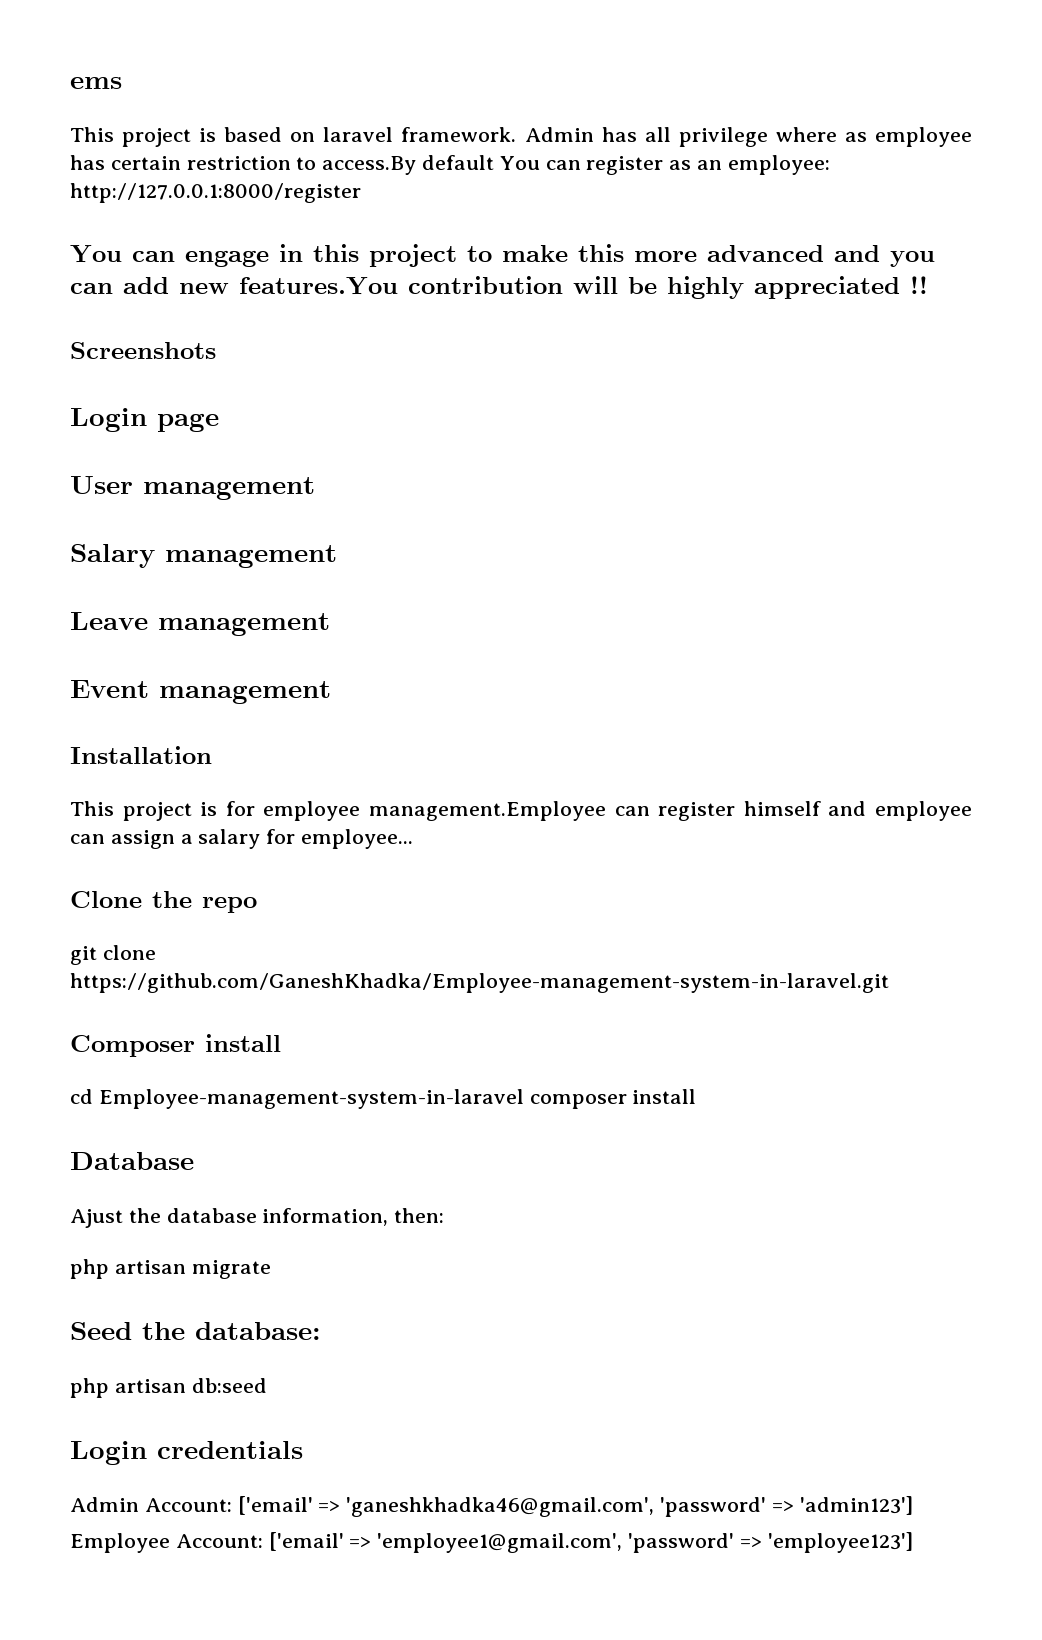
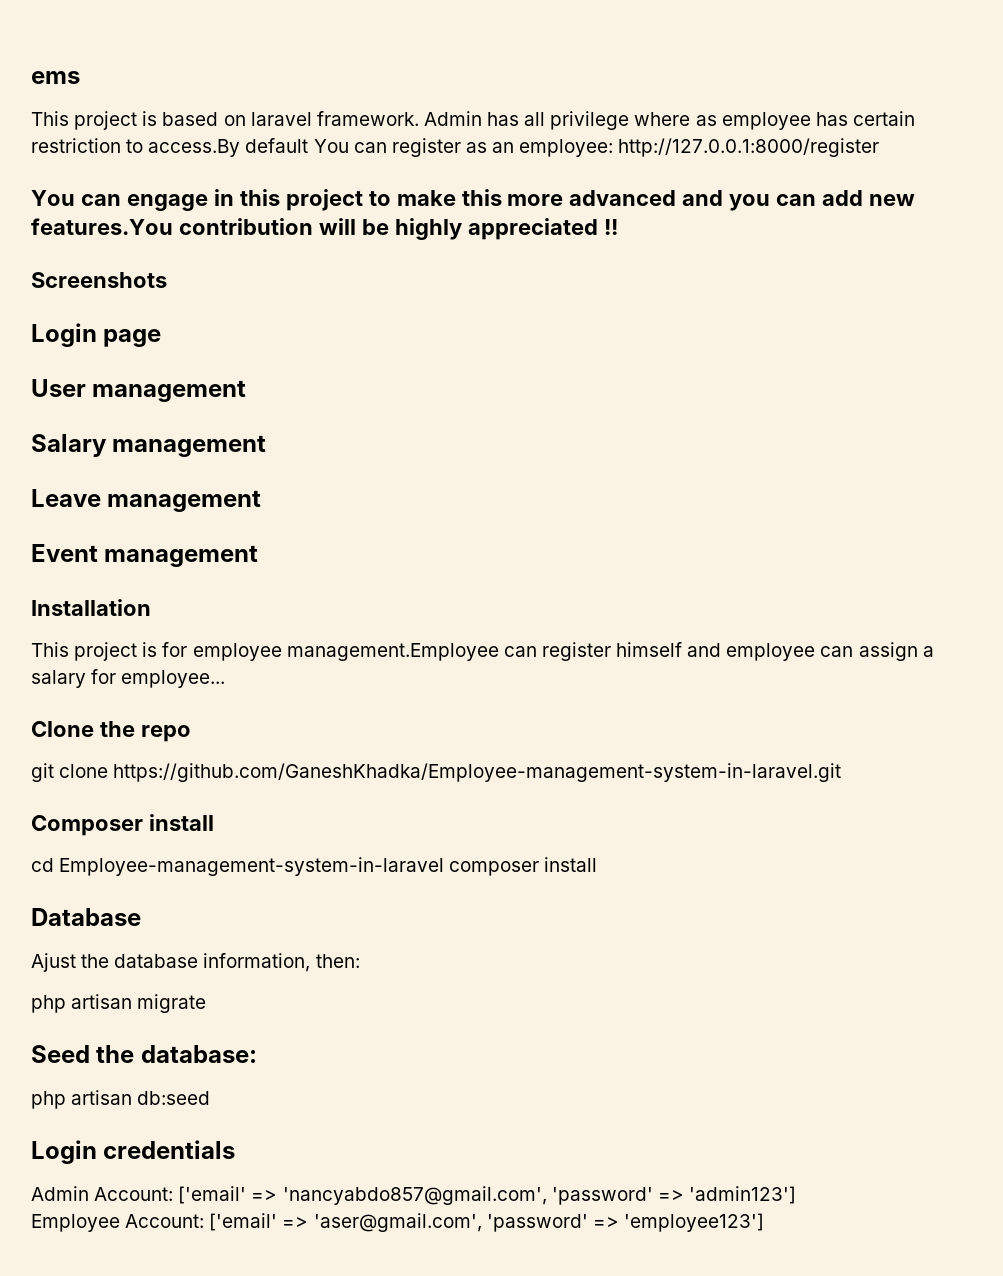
- Admin Account: ['email' => 'ganeshkhadka46@gmail.com', 'password' => 'admin123']
+ Admin Account: ['email' => 'nancyabdo857@gmail.com', 'password' => 'admin123']
- Employee Account: ['email' => 'employee1@gmail.com', 'password' => 'employee123']
+ Employee Account: ['email' => 'aser@gmail.com', 'password' => 'employee123']

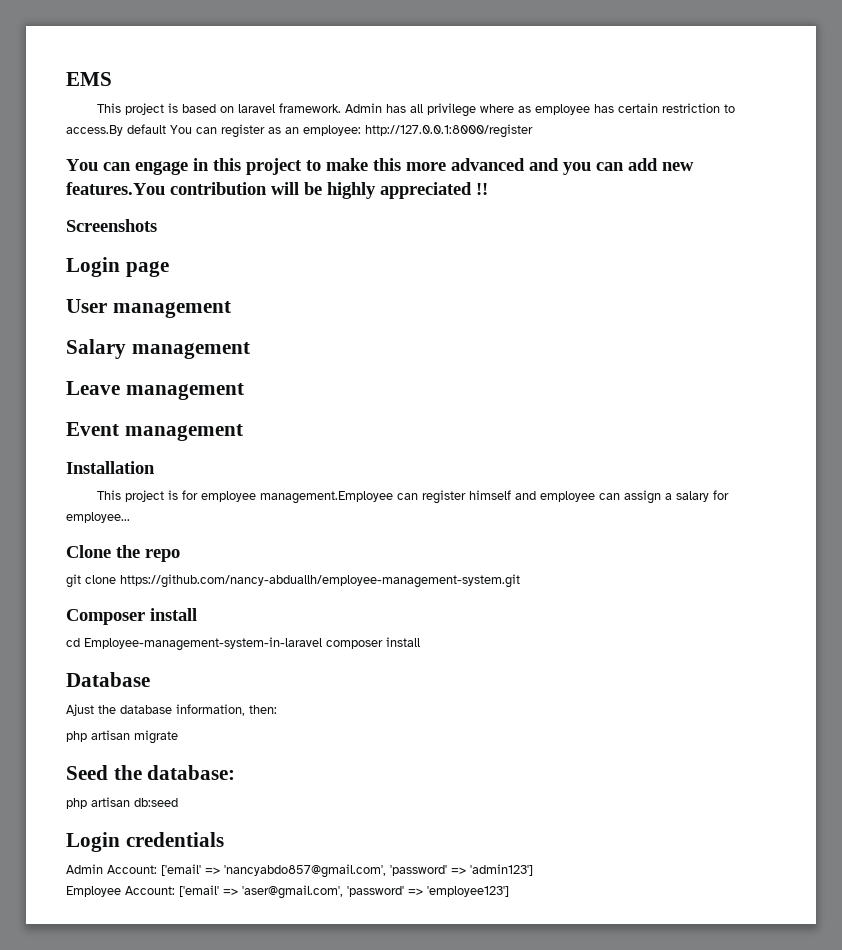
- ems
+ EMS
- git clone https://github.com/GaneshKhadka/Employee-management-system-in-laravel.git
+ git clone https://github.com/nancy-abduallh/employee-management-system.git

